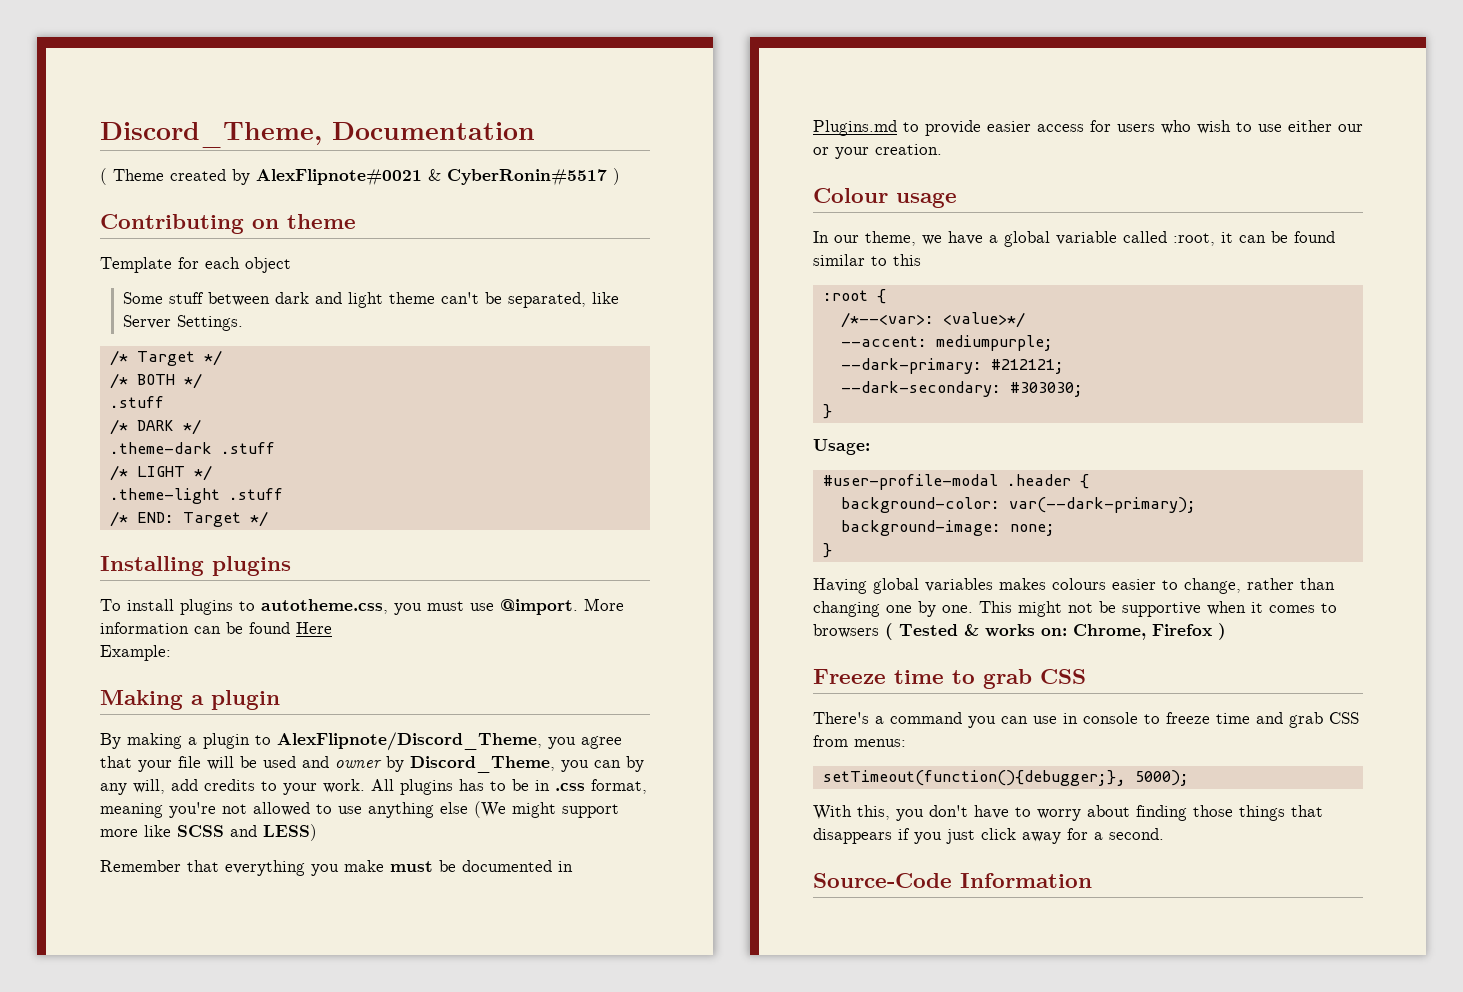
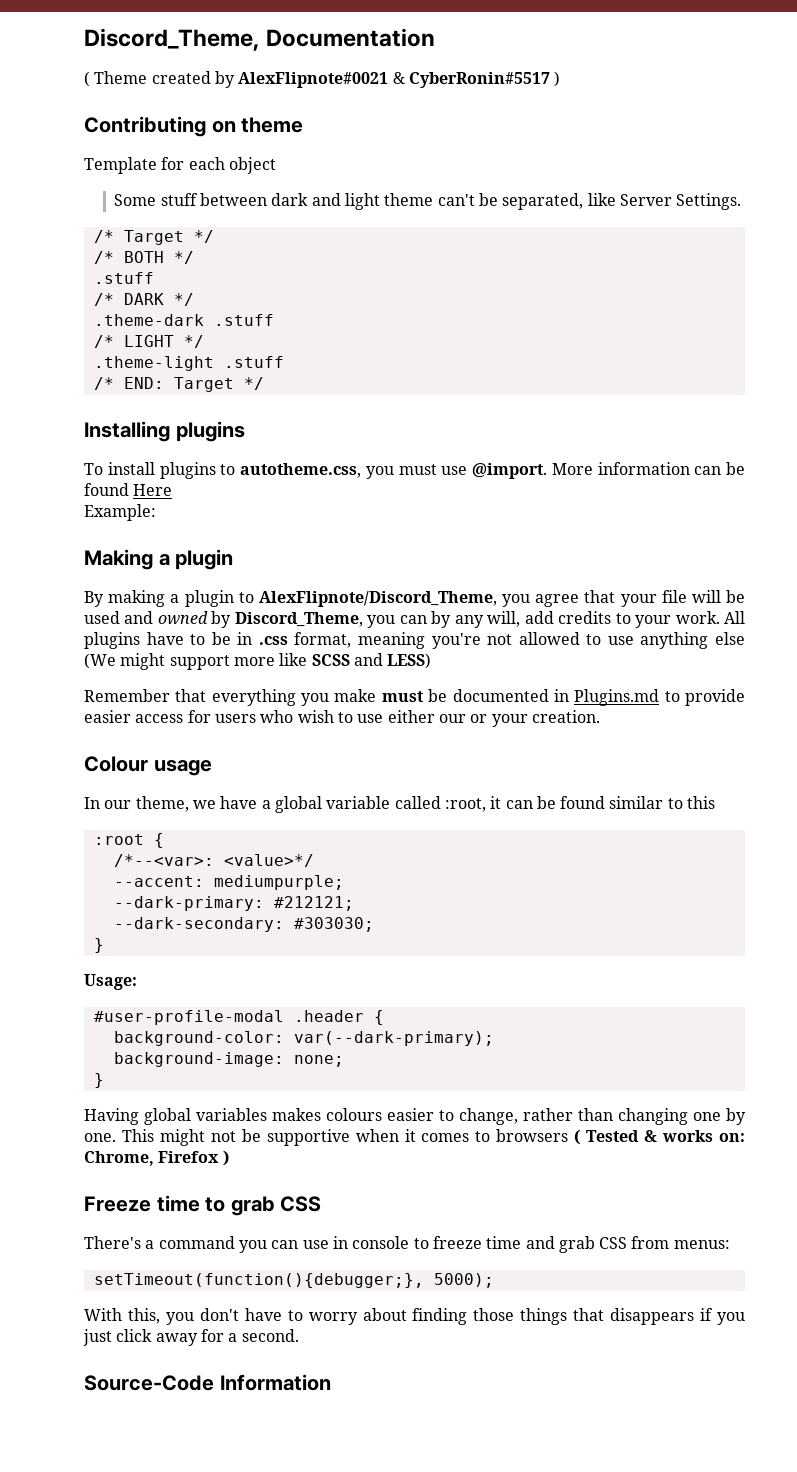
- By making a plugin to AlexFlipnote/Discord_Theme, you agree that your file will be used and owner by Discord_Theme, you can by any will, add credits to your work.
+ By making a plugin to AlexFlipnote/Discord_Theme, you agree that your file will be used and owned by Discord_Theme, you can by any will, add credits to your work.
- All plugins has to be in .css format, meaning you're not allowed to use anything else (We might support more like SCSS and LESS)
+ All plugins have to be in .css format, meaning you're not allowed to use anything else (We might support more like SCSS and LESS)

